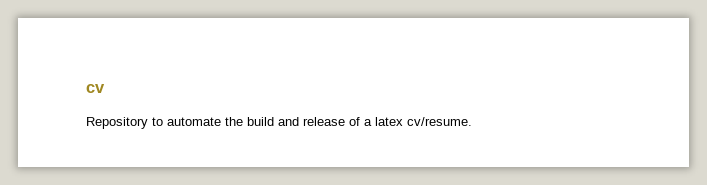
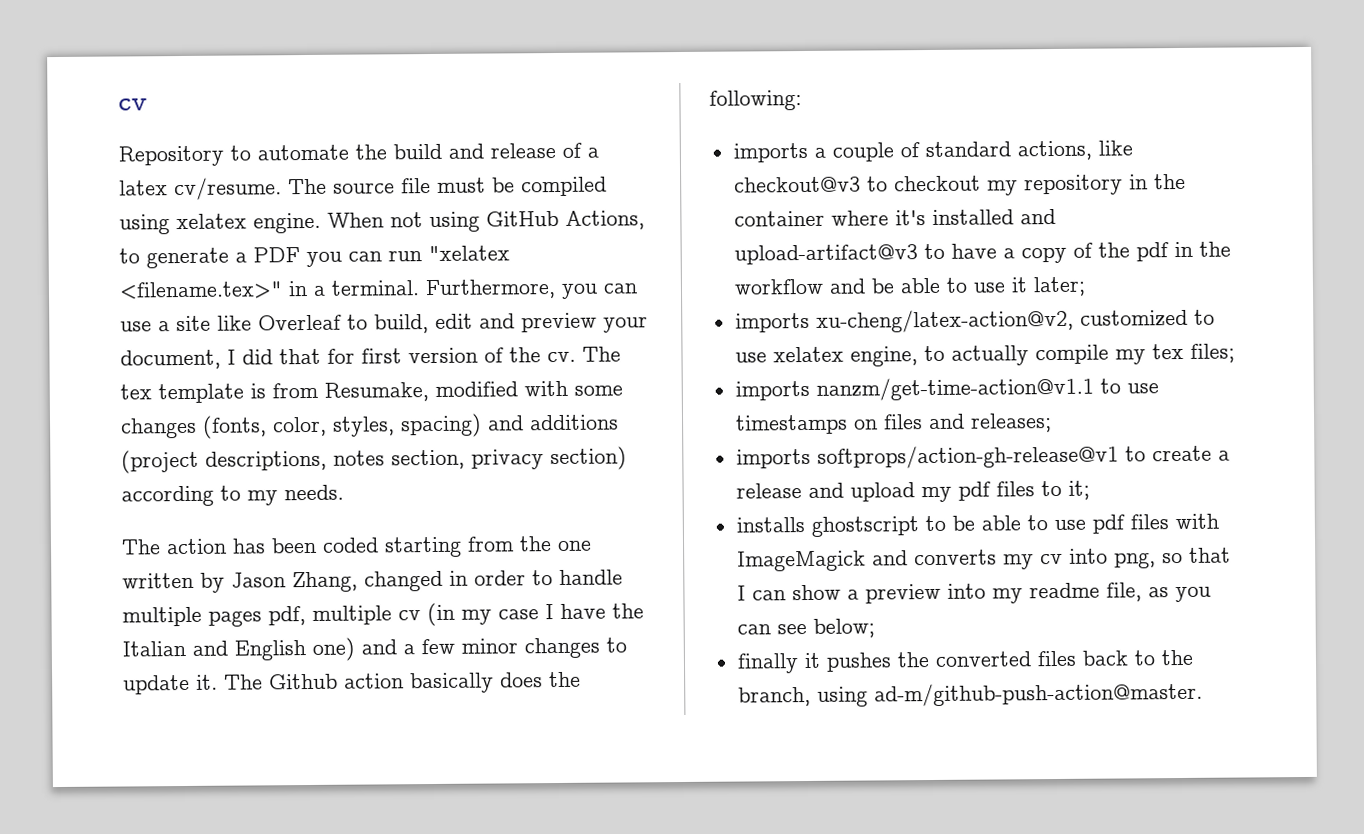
+ The source file must be compiled using xelatex engine. When not using GitHub Actions, to generate a PDF you can run "xelatex <filename.tex>" in a terminal. Furthermore, you can use a site like Overleaf to build, edit and preview your document, I did that for first version of the cv. The tex template is from Resumake, modified with some changes (fonts, color, styles, spacing) and additions (project descriptions, notes section, privacy section) according to my needs.
+ The action has been coded starting from the one written by Jason Zhang, changed in order to handle multiple pages pdf, multiple cv (in my case I have the Italian and English one) and a few minor changes to update it. The Github action basically does the following:
+ imports a couple of standard actions, like checkout@v3 to checkout my repository in the container where it's installed and upload-artifact@v3 to have a copy of the pdf in the workflow and be able to use it later;
+ imports xu-cheng/latex-action@v2, customized to use xelatex engine, to actually compile my tex files;
+ imports nanzm/get-time-action@v1.1 to use timestamps on files and releases;
+ imports softprops/action-gh-release@v1 to create a release and upload my pdf files to it;
+ installs ghostscript to be able to use pdf files with ImageMagick and converts my cv into png, so that I can show a preview into my readme file, as you can see below;
+ finally it pushes the converted files back to the branch, using ad-m/github-push-action@master.

